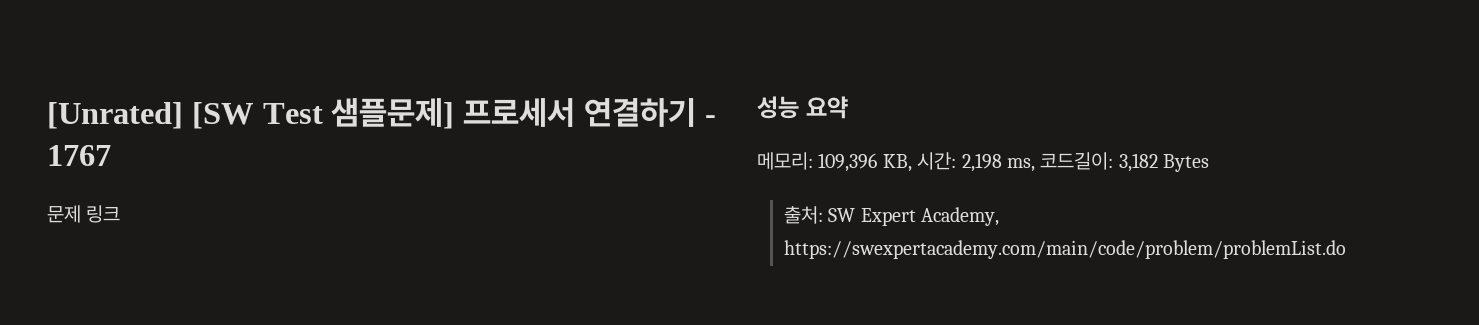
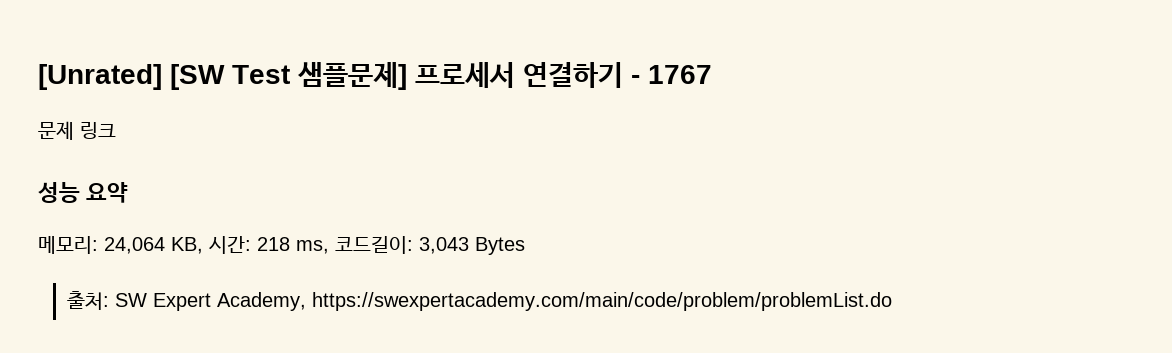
- 메모리: 109,396 KB, 시간: 2,198 ms, 코드길이: 3,182 Bytes
+ 메모리: 24,064 KB, 시간: 218 ms, 코드길이: 3,043 Bytes

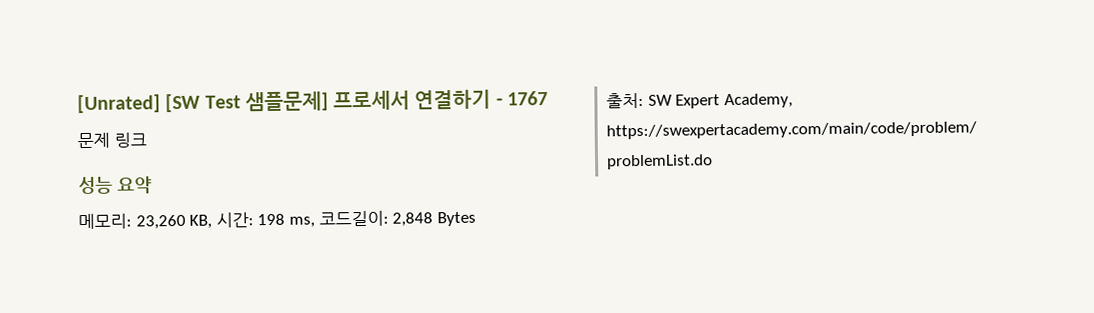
- 메모리: 24,064 KB, 시간: 218 ms, 코드길이: 3,043 Bytes
+ 메모리: 23,260 KB, 시간: 198 ms, 코드길이: 2,848 Bytes

